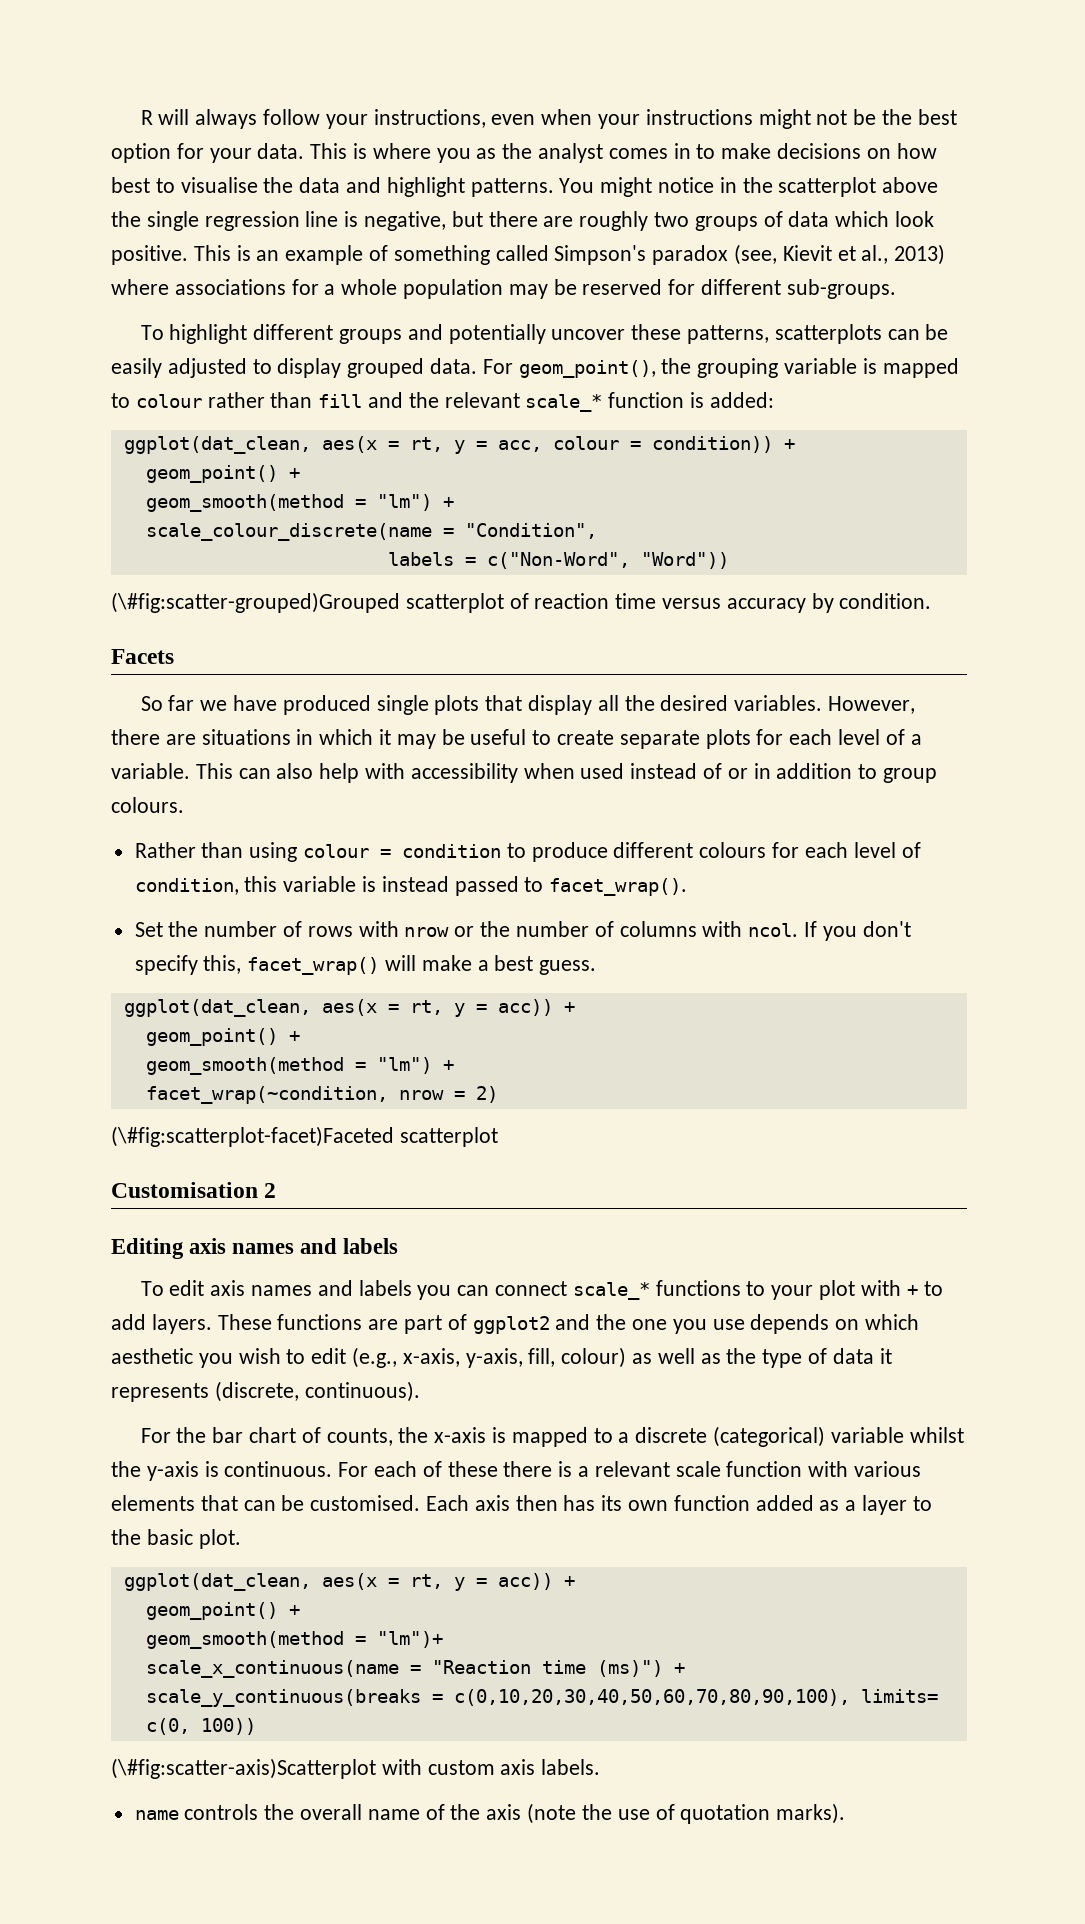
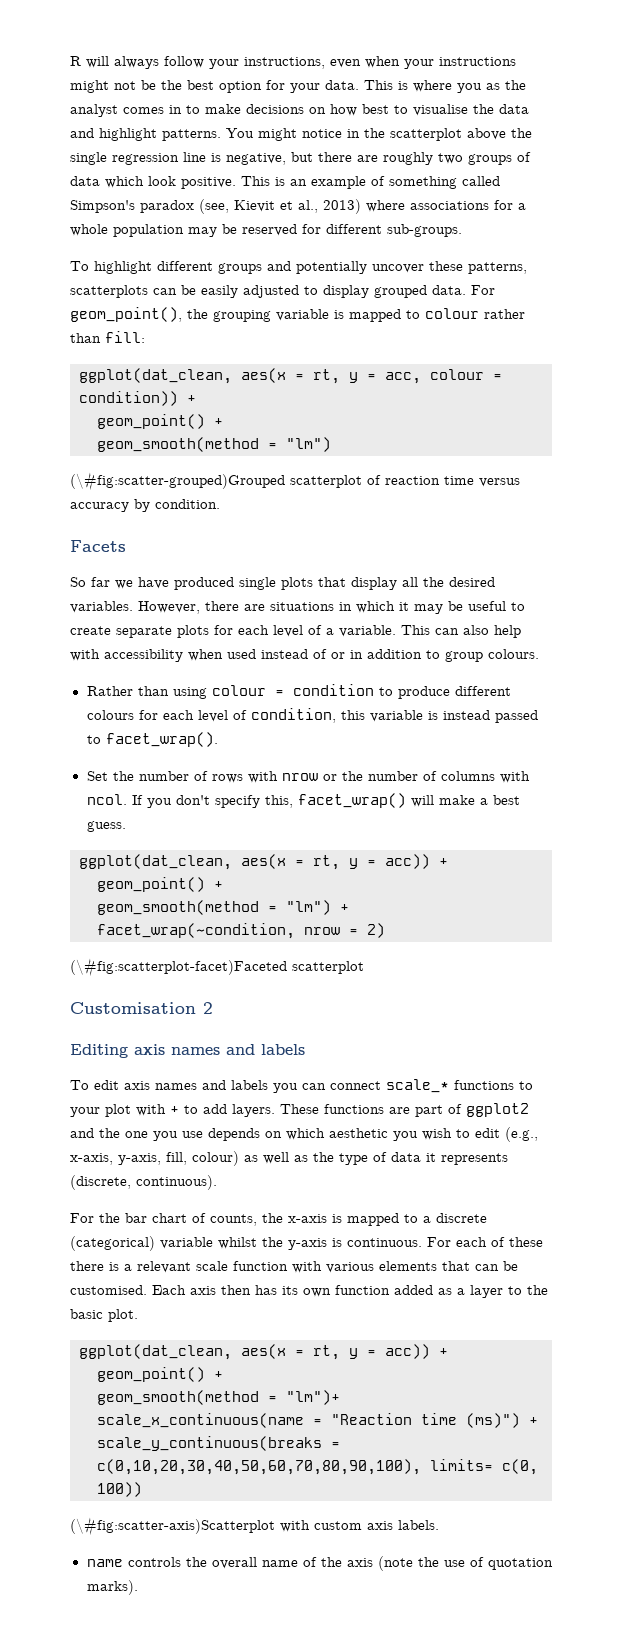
- For geom_point(), the grouping variable is mapped to colour rather than fill and the relevant scale_* function is added:
+ For geom_point(), the grouping variable is mapped to colour rather than fill:
  ggplot(dat_clean, aes(x = rt, y = acc, colour = condition)) +
  geom_point() +
- geom_smooth(method = "lm") +
- scale_colour_discrete(name = "Condition",
- labels = c("Non-Word", "Word"))
+ geom_smooth(method = "lm")

